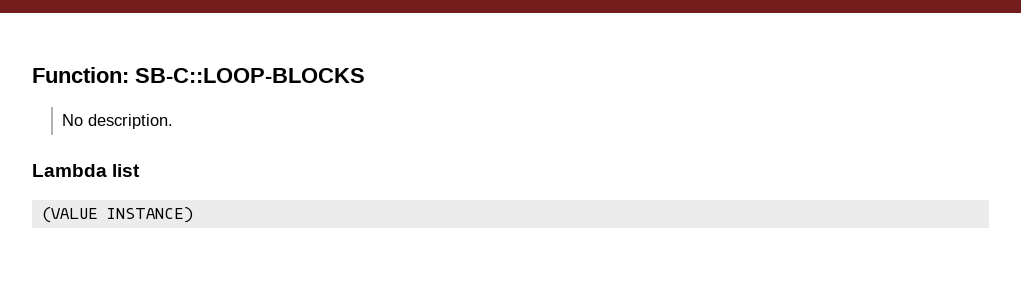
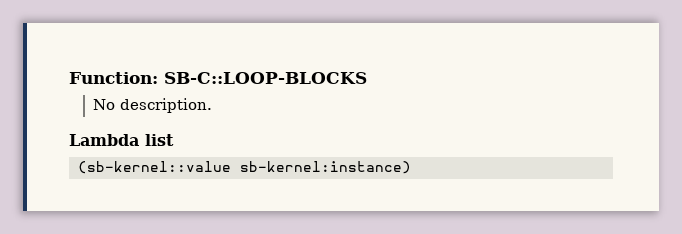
- (VALUE INSTANCE)
+ (sb-kernel::value sb-kernel:instance)

